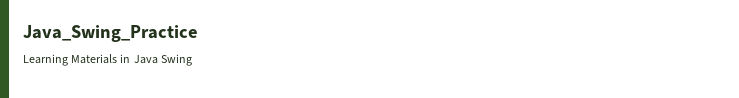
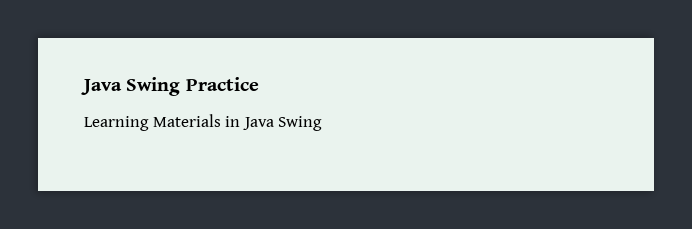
- Java_Swing_Practice
+ Java Swing Practice

